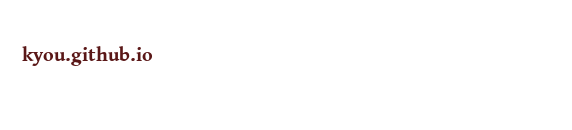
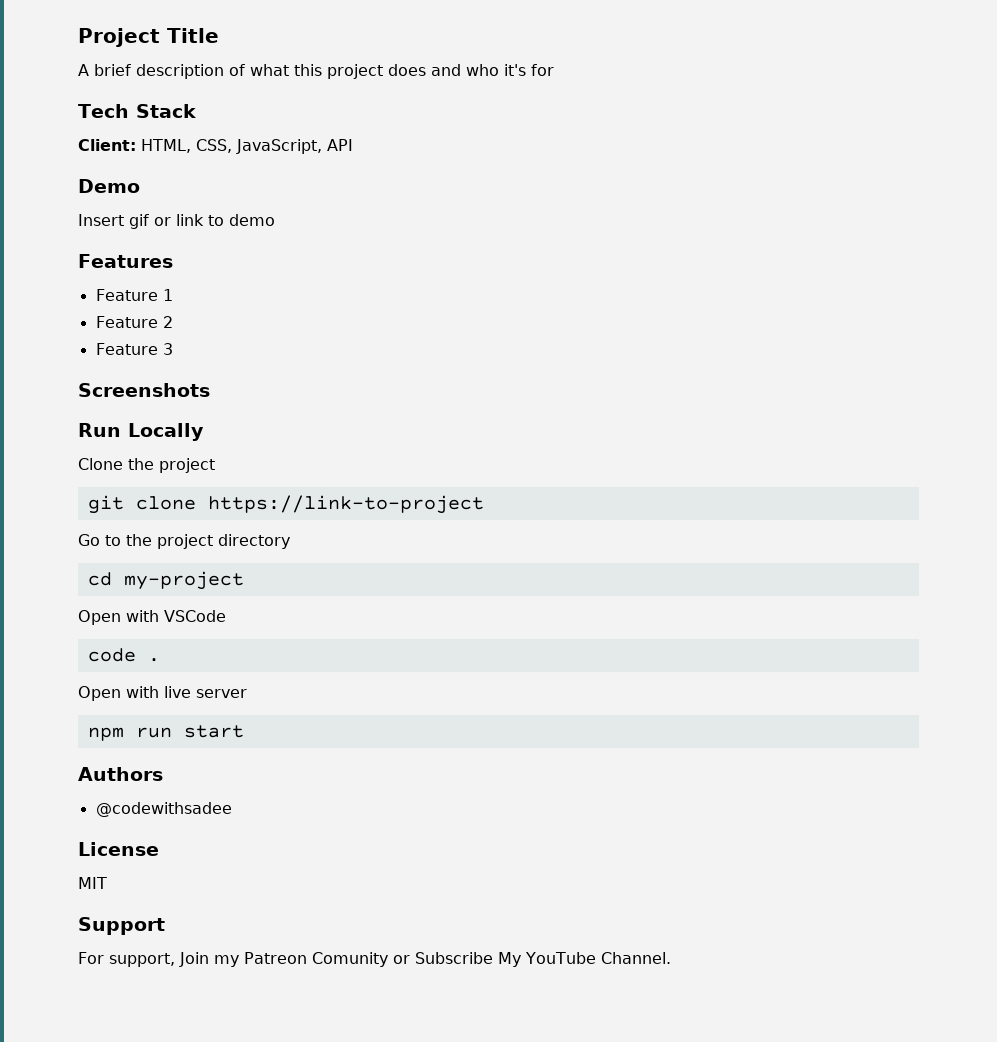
- kyou.github.io
+ Project Title
+ A brief description of what this project does and who it's for
+ Tech Stack
+ Client: HTML, CSS, JavaScript, API
+ Demo
+ Insert gif or link to demo
+ Features
+ Feature 1
+ Feature 2
+ Feature 3
+ Screenshots
+ Run Locally
+ Clone the project
+ git clone https://link-to-project
+ Go to the project directory
+ cd my-project
+ Open with VSCode
+ code .
+ Open with live server
+ npm run start
+ Authors
+ @codewithsadee
+ License
+ MIT
+ Support
+ For support, Join my Patreon Comunity or Subscribe My YouTube Channel.

